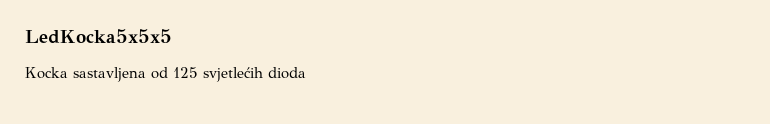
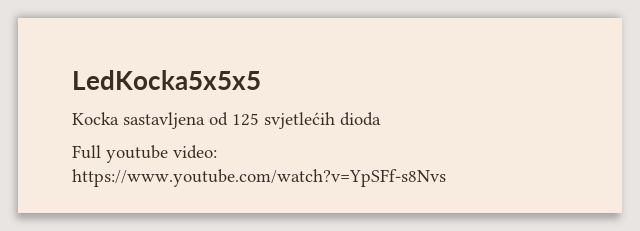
+ Full youtube video: https://www.youtube.com/watch?v=YpSFf-s8Nvs

